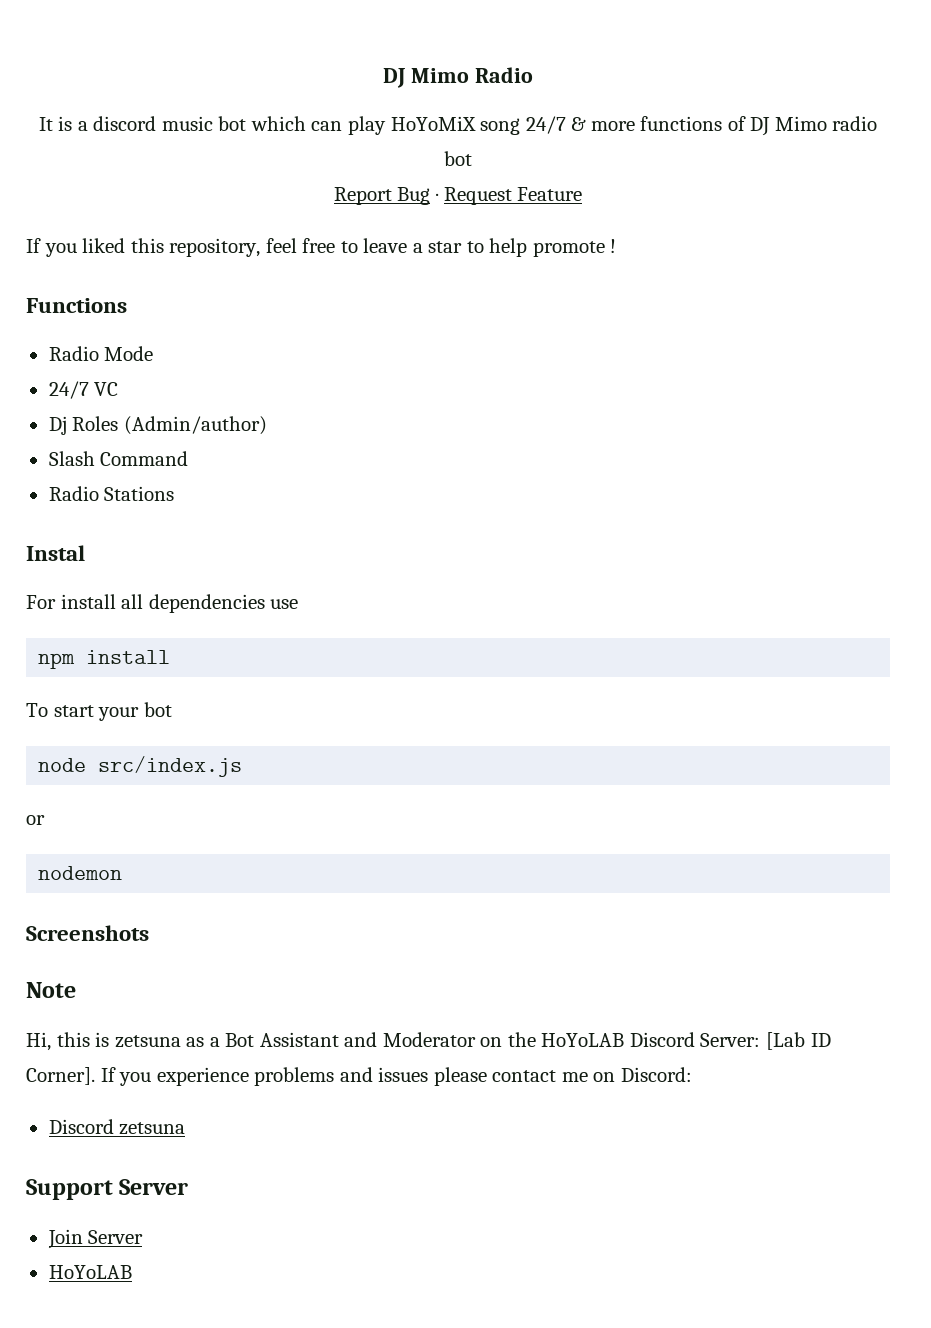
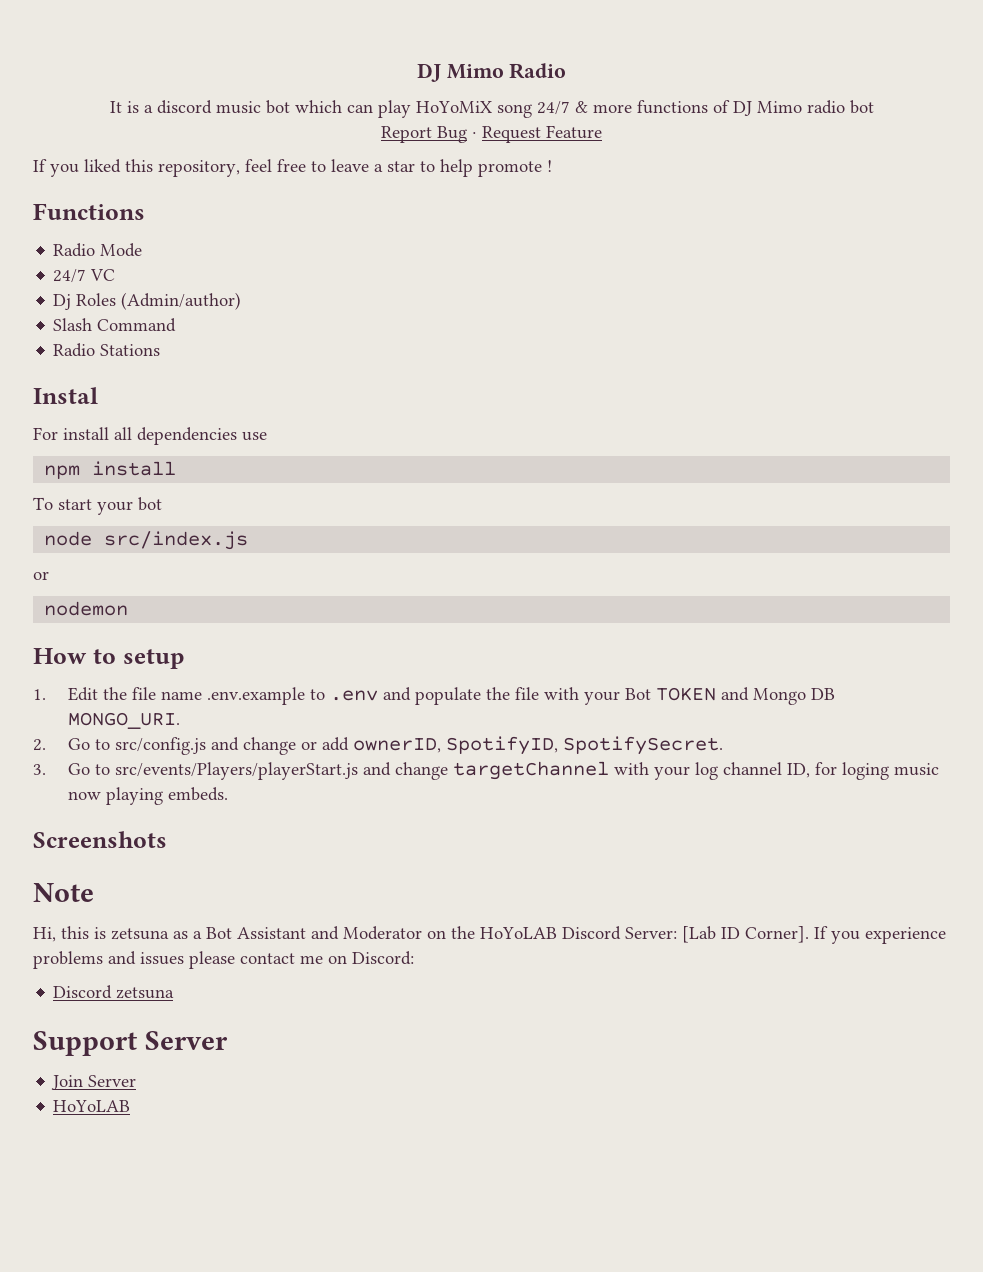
+ How to setup
+ 1. Edit the file name .env.example to .env and populate the file with your Bot TOKEN and Mongo DB MONGO_URI.
+ 2. Go to src/config.js and change or add ownerID, SpotifyID, SpotifySecret.
+ 3. Go to src/events/Players/playerStart.js and change targetChannel with your log channel ID, for loging music now playing embeds.

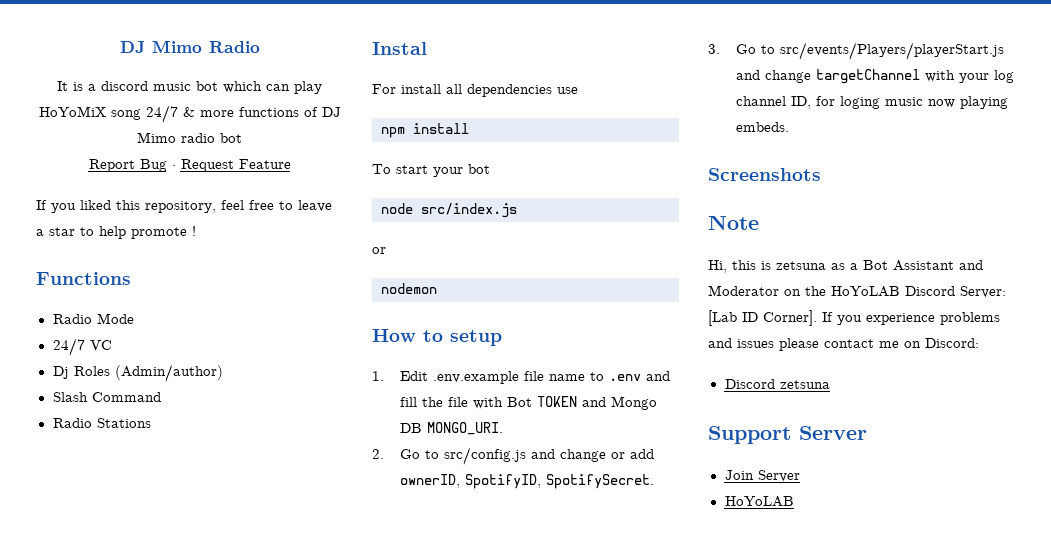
- 1. Edit the file name .env.example to .env and populate the file with your Bot TOKEN and Mongo DB MONGO_URI.
+ 1. Edit .env.example file name to .env and fill the file with Bot TOKEN and Mongo DB MONGO_URI.

